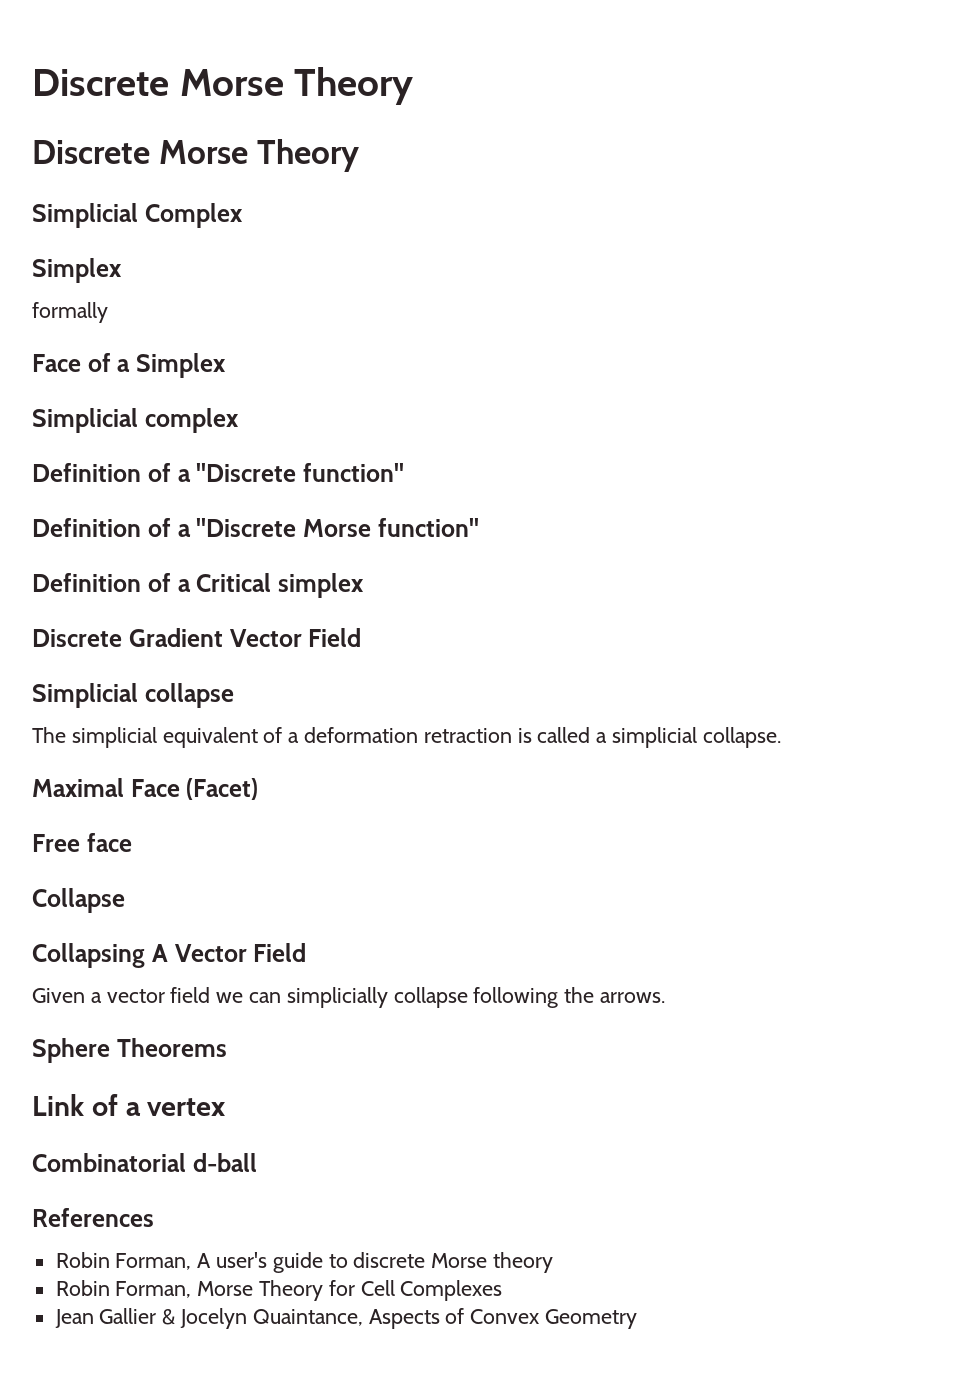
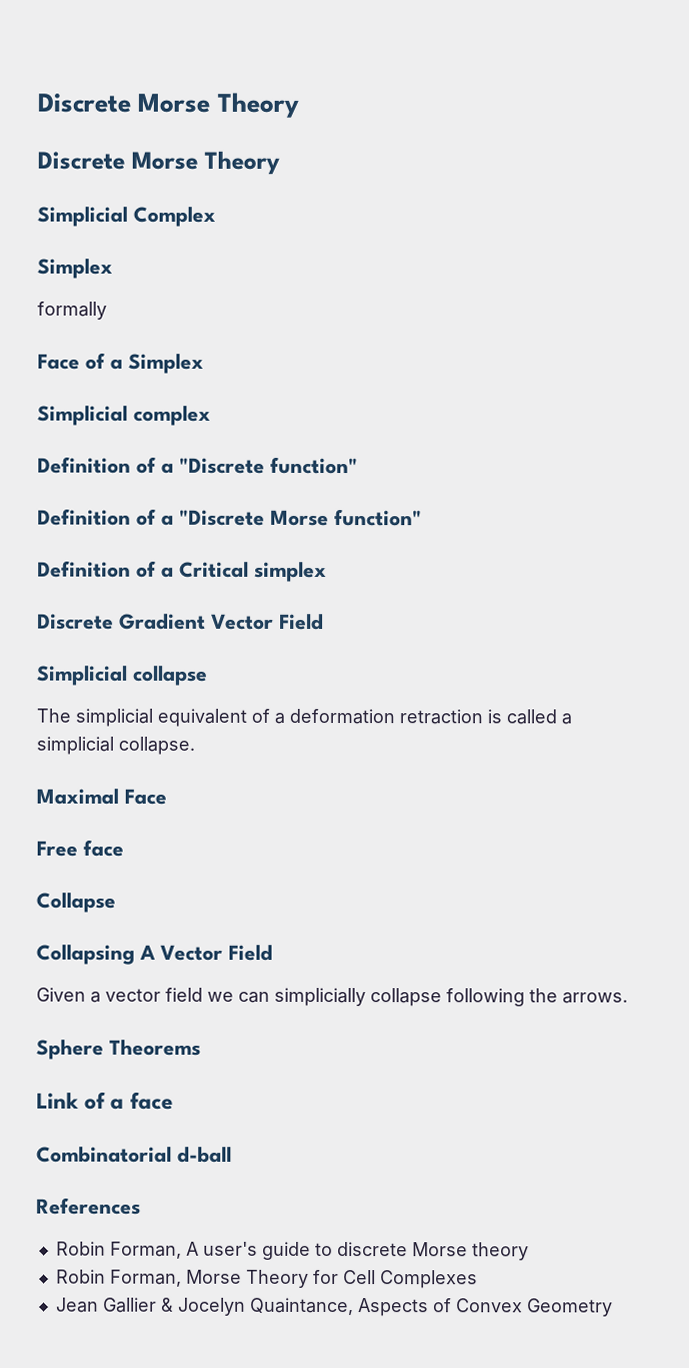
- Maximal Face (Facet)
+ Maximal Face
- Link of a vertex
+ Link of a face

